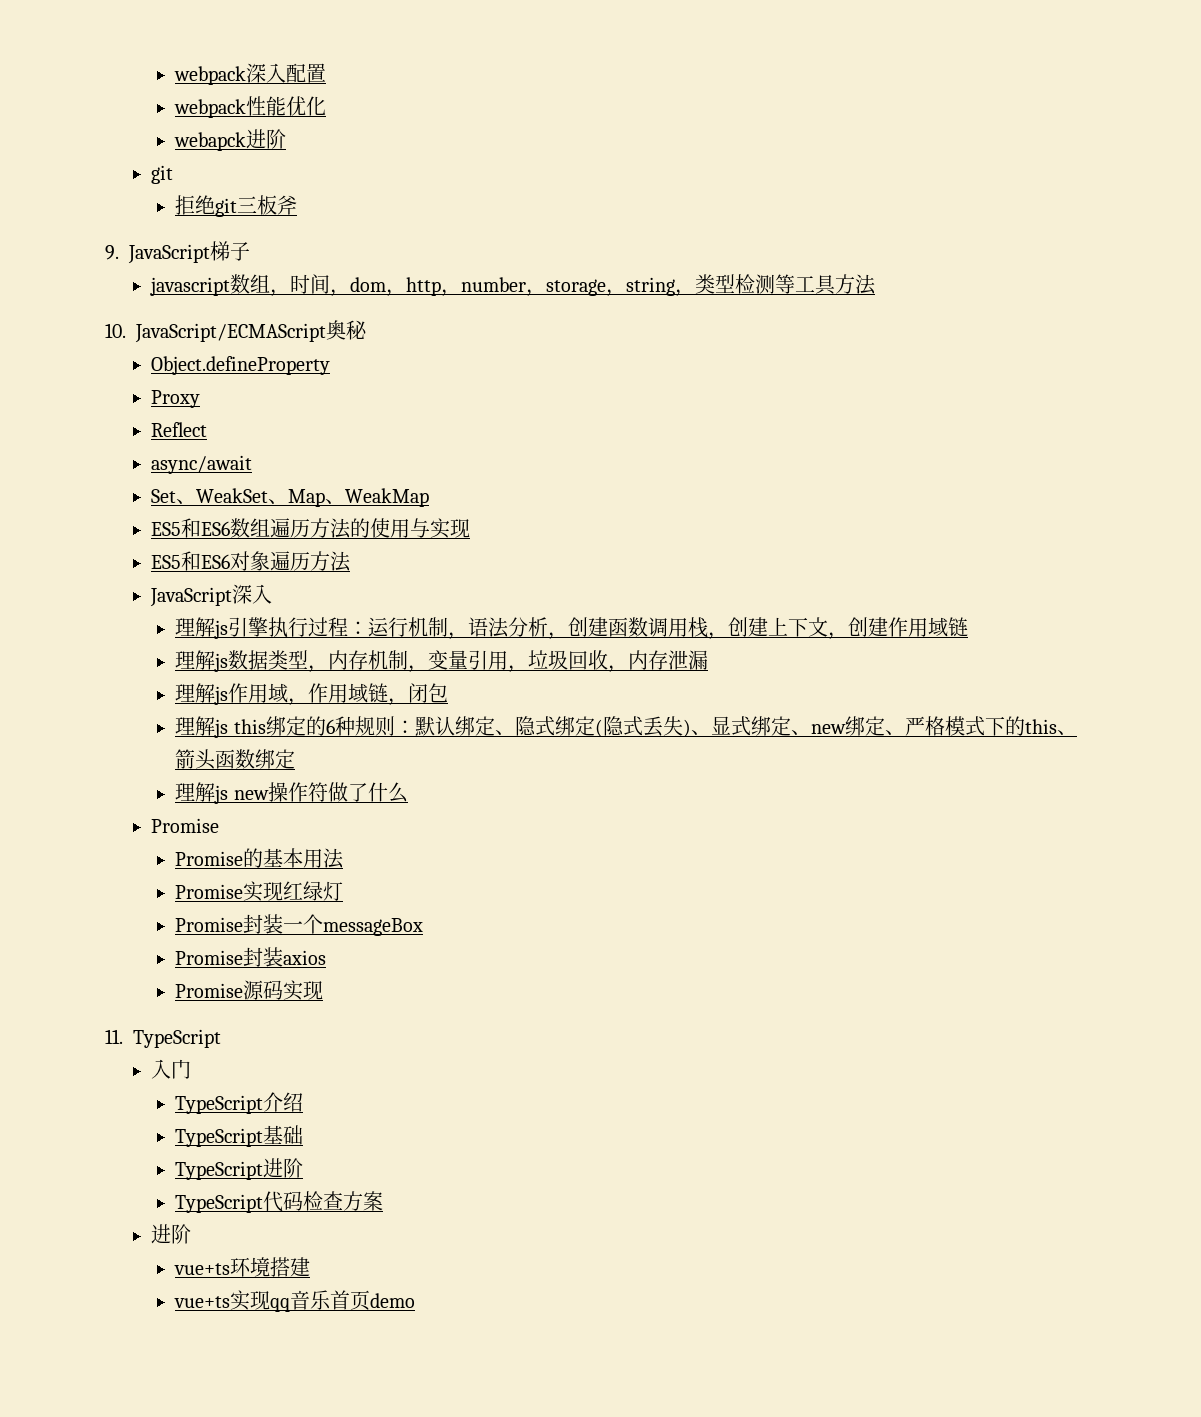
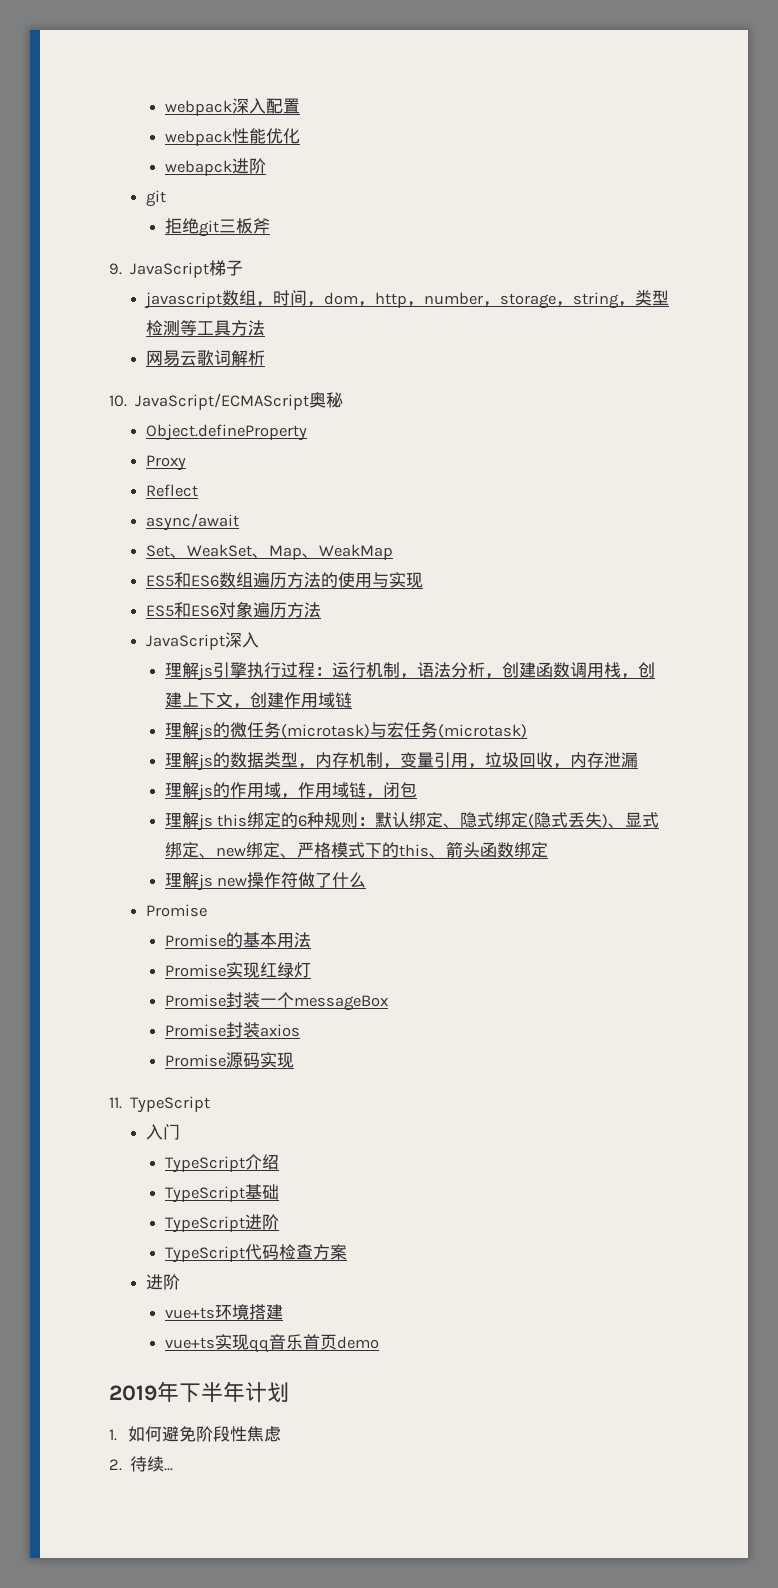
+ 网易云歌词解析
- 理解js数据类型，内存机制，变量引用，垃圾回收，内存泄漏
+ 理解js的微任务(microtask)与宏任务(microtask)
+ 理解js的数据类型，内存机制，变量引用，垃圾回收，内存泄漏
- 理解js作用域，作用域链，闭包
+ 理解js的作用域，作用域链，闭包
+ 2019年下半年计划
+ 1.如何避免阶段性焦虑
+ 2.待续...

